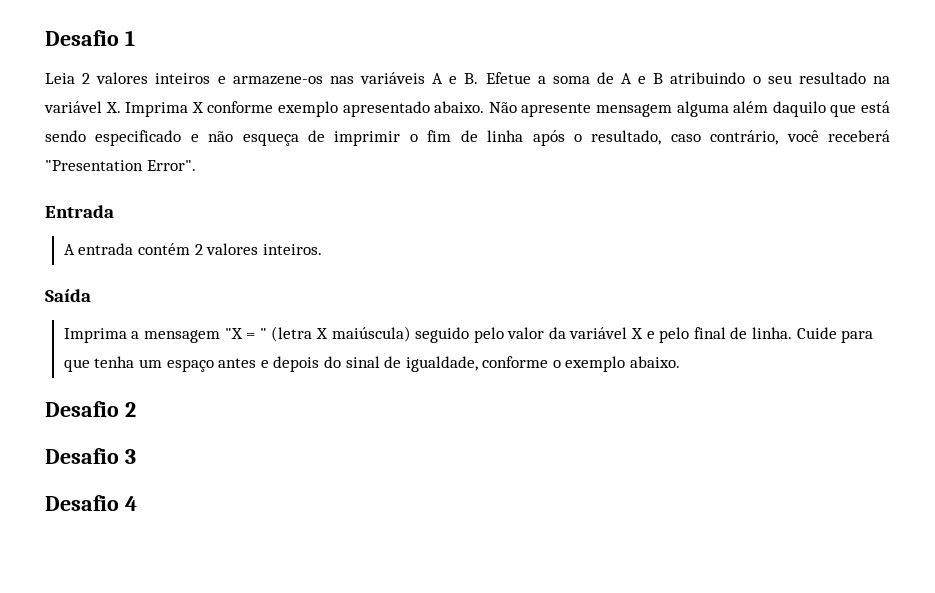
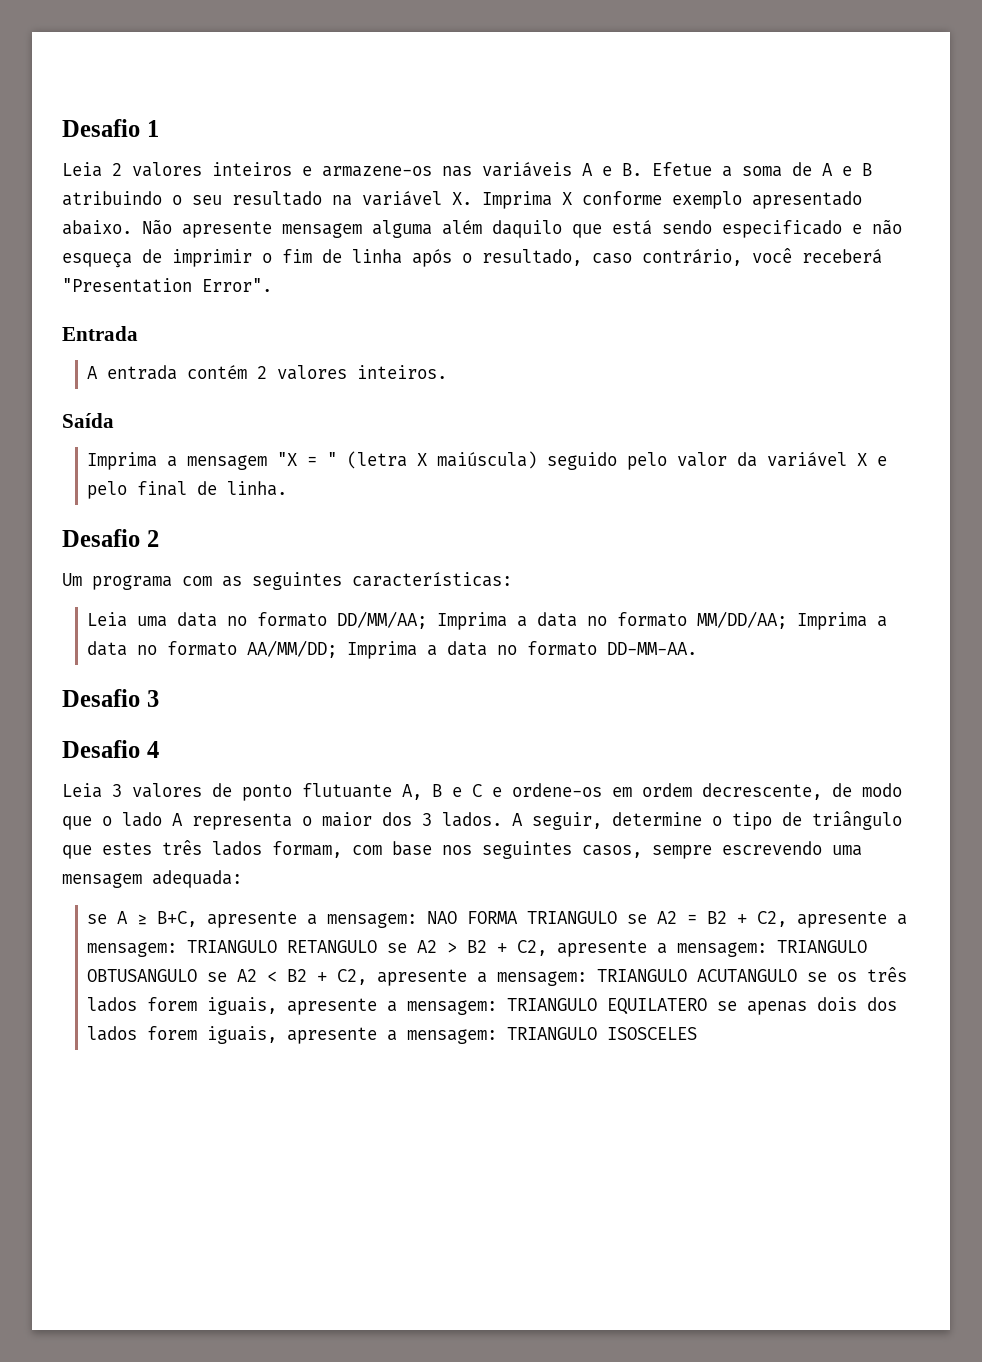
- Imprima a mensagem "X = " (letra X maiúscula) seguido pelo valor da variável X e pelo final de linha. Cuide para que tenha um espaço antes e depois do sinal de igualdade, conforme o exemplo abaixo.
+ Imprima a mensagem "X = " (letra X maiúscula) seguido pelo valor da variável X e pelo final de linha.
  Desafio 2
+ Um programa com as seguintes características:
+ Leia uma data no formato DD/MM/AA; Imprima a data no formato MM/DD/AA; Imprima a data no formato AA/MM/DD; Imprima a data no formato DD-MM-AA.
  Desafio 3
  Desafio 4
+ Leia 3 valores de ponto flutuante A, B e C e ordene-os em ordem decrescente, de modo que o lado A representa o maior dos 3 lados. A seguir, determine o tipo de triângulo que estes três lados formam, com base nos seguintes casos, sempre escrevendo uma mensagem adequada:
+ se A ≥ B+C, apresente a mensagem: NAO FORMA TRIANGULO se A2 = B2 + C2, apresente a mensagem: TRIANGULO RETANGULO se A2 > B2 + C2, apresente a mensagem: TRIANGULO OBTUSANGULO se A2 < B2 + C2, apresente a mensagem: TRIANGULO ACUTANGULO se os três lados forem iguais, apresente a mensagem: TRIANGULO EQUILATERO se apenas dois dos lados forem iguais, apresente a mensagem: TRIANGULO ISOSCELES

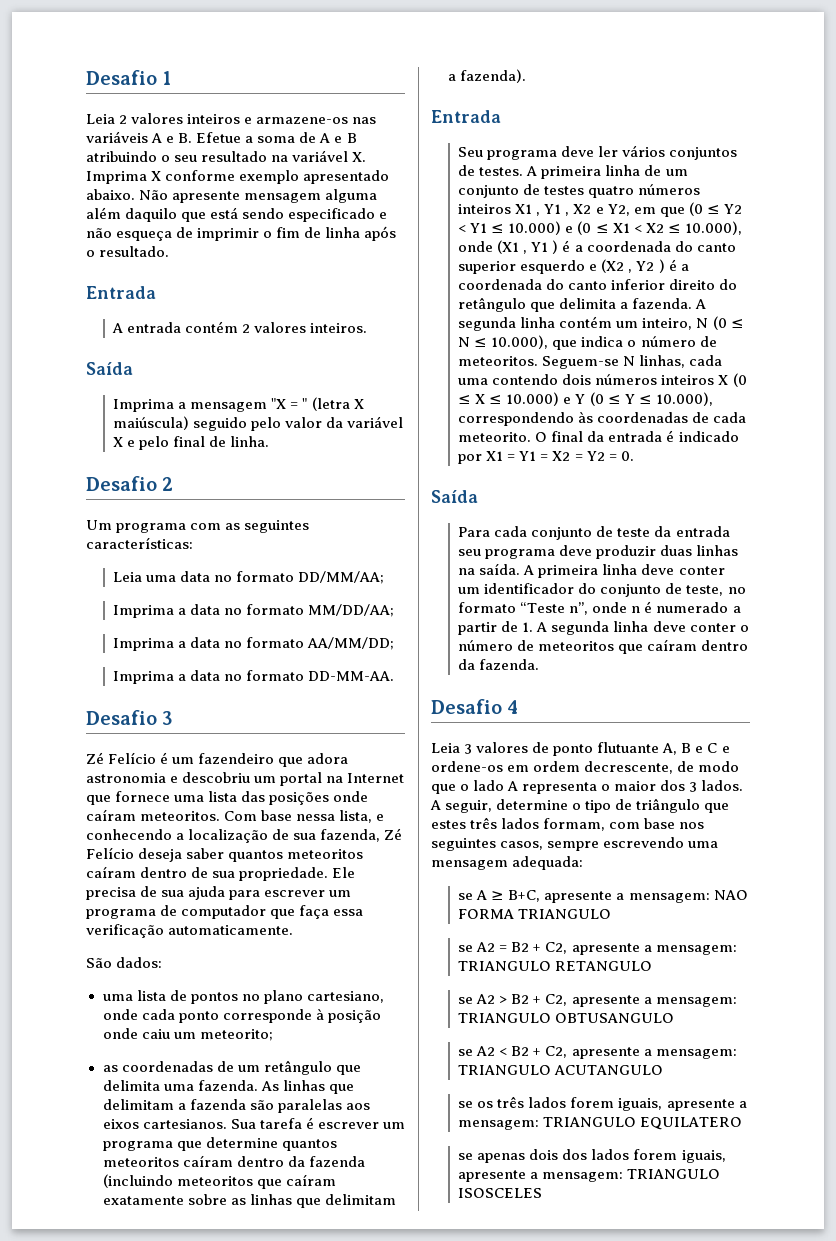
- Não apresente mensagem alguma além daquilo que está sendo especificado e não esqueça de imprimir o fim de linha após o resultado, caso contrário, você receberá "Presentation Error".
+ Não apresente mensagem alguma além daquilo que está sendo especificado e não esqueça de imprimir o fim de linha após o resultado.
- Leia uma data no formato DD/MM/AA; Imprima a data no formato MM/DD/AA; Imprima a data no formato AA/MM/DD; Imprima a data no formato DD-MM-AA.
+ Leia uma data no formato DD/MM/AA;
+ Imprima a data no formato MM/DD/AA;
+ Imprima a data no formato AA/MM/DD;
+ Imprima a data no formato DD-MM-AA.
+ Zé Felício é um fazendeiro que adora astronomia e descobriu um portal na Internet que fornece uma lista das posições onde caíram meteoritos. Com base nessa lista, e conhecendo a localização de sua fazenda, Zé Felício deseja saber quantos meteoritos caíram dentro de sua propriedade. Ele precisa de sua ajuda para escrever um programa de computador que faça essa verificação automaticamente.
+ São dados:
+ uma lista de pontos no plano cartesiano, onde cada ponto corresponde à posição onde caiu um meteorito;
+ as coordenadas de um retângulo que delimita uma fazenda. As linhas que delimitam a fazenda são paralelas aos eixos cartesianos. Sua tarefa é escrever um programa que determine quantos meteoritos caíram dentro da fazenda (incluindo meteoritos que caíram exatamente sobre as linhas que delimitam a fazenda).
+ Entrada
+ Seu programa deve ler vários conjuntos de testes. A primeira linha de um conjunto de testes quatro números inteiros X1 , Y1 , X2 e Y2, em que (0 ≤ Y2 < Y1 ≤ 10.000) e (0 ≤ X1 < X2 ≤ 10.000), onde (X1 , Y1 ) é a coordenada do canto superior esquerdo e (X2 , Y2 ) é a coordenada do canto inferior direito do retângulo que delimita a fazenda. A segunda linha contém um inteiro, N (0 ≤ N ≤ 10.000), que indica o número de meteoritos. Seguem-se N linhas, cada uma contendo dois números inteiros X (0 ≤ X ≤ 10.000) e Y (0 ≤ Y ≤ 10.000), correspondendo às coordenadas de cada meteorito. O final da entrada é indicado por X1 = Y1 = X2 = Y2 = 0.
+ Saída
+ Para cada conjunto de teste da entrada seu programa deve produzir duas linhas na saída. A primeira linha deve conter um identificador do conjunto de teste, no formato “Teste n”, onde n é numerado a partir de 1. A segunda linha deve conter o número de meteoritos que caíram dentro da fazenda.
- NAO FORMA TRIANGULO se A2 = B2 + C2, apresente a mensagem:
+ NAO FORMA TRIANGULO
+ se A2 = B2 + C2, apresente a mensagem:
- TRIANGULO RETANGULO se A2 > B2 + C2, apresente a mensagem:
+ TRIANGULO RETANGULO
+ se A2 > B2 + C2, apresente a mensagem:
- TRIANGULO OBTUSANGULO se A2 < B2 + C2, apresente a mensagem:
+ TRIANGULO OBTUSANGULO
+ se A2 < B2 + C2, apresente a mensagem:
- TRIANGULO ACUTANGULO se os três lados forem iguais, apresente a mensagem:
+ TRIANGULO ACUTANGULO
+ se os três lados forem iguais, apresente a mensagem:
- TRIANGULO EQUILATERO se apenas dois dos lados forem iguais, apresente a mensagem:
+ TRIANGULO EQUILATERO
+ se apenas dois dos lados forem iguais, apresente a mensagem:

